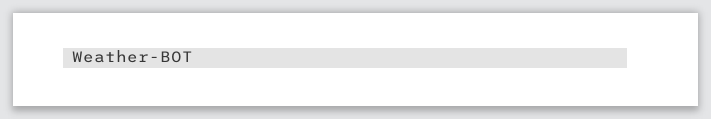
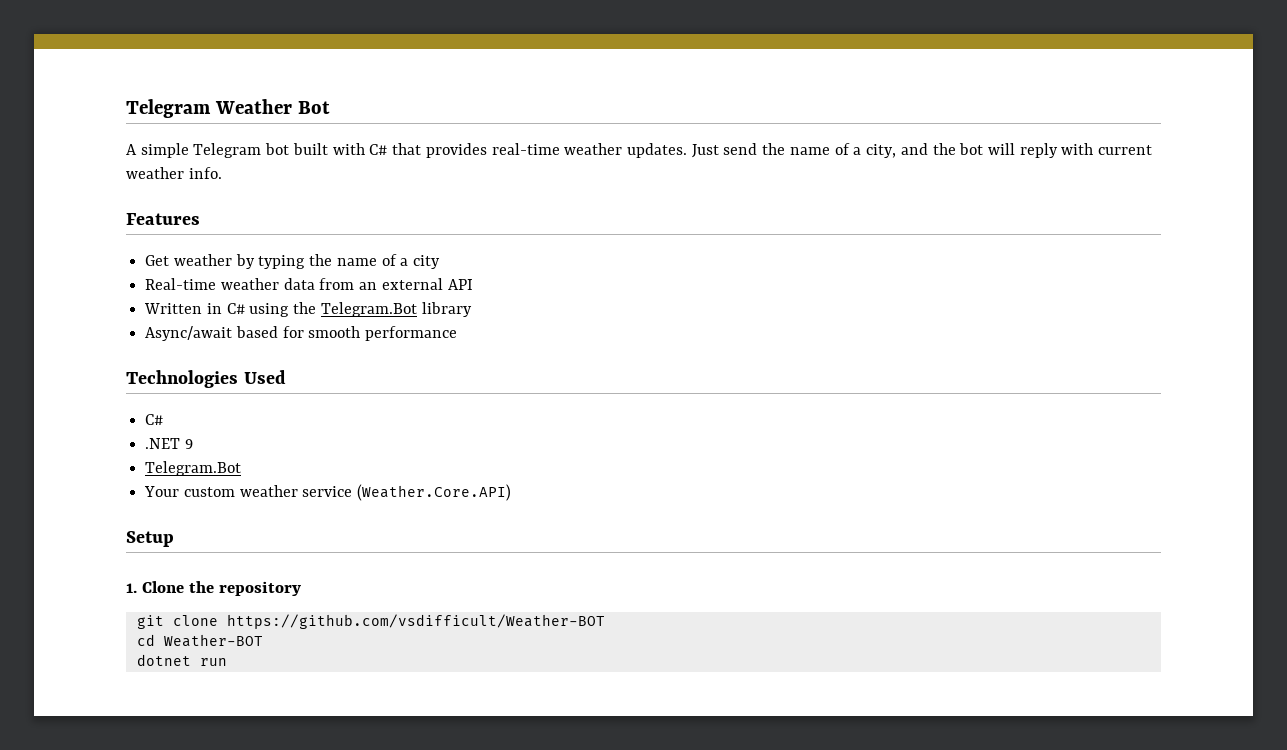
- Weather-BOT
+ Telegram Weather Bot
+ A simple Telegram bot built with C# that provides real-time weather updates. Just send the name of a city, and the bot will reply with current weather info.
+ Features
+ Get weather by typing the name of a city
+ Real-time weather data from an external API
+ Written in C# using the Telegram.Bot library
+ Async/await based for smooth performance
+ Technologies Used
+ C#
+ .NET 9
+ Telegram.Bot
+ Your custom weather service (Weather.Core.API)
+ Setup
+ 1. Clone the repository
+ git clone https://github.com/vsdifficult/Weather-BOT
+ cd Weather-BOT
+ dotnet run

